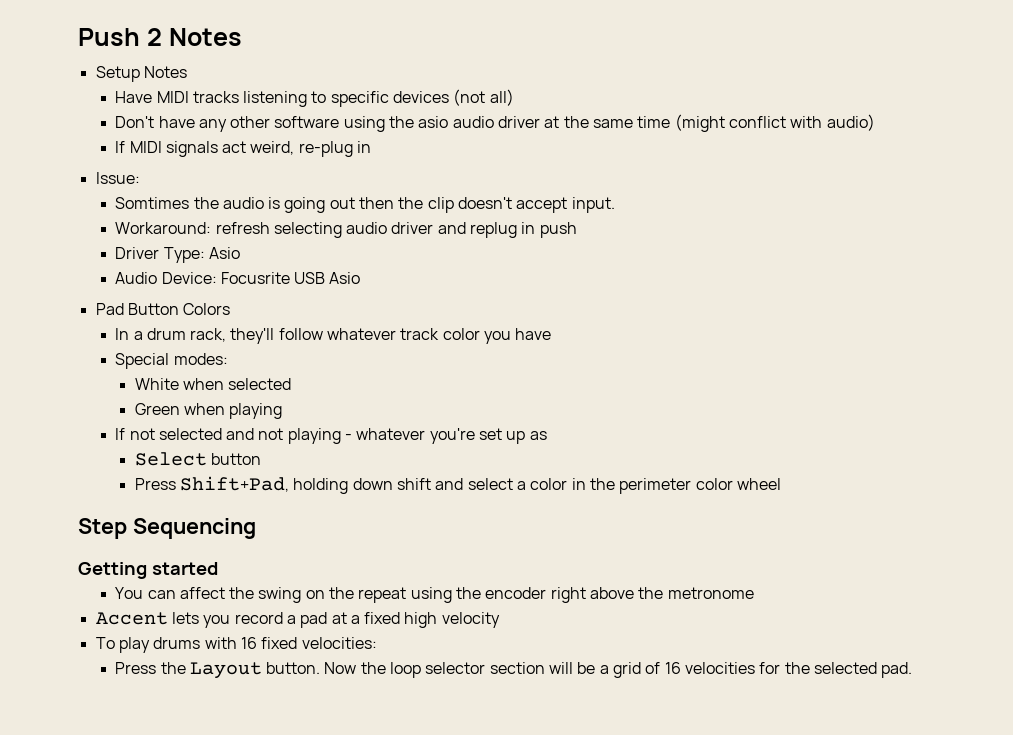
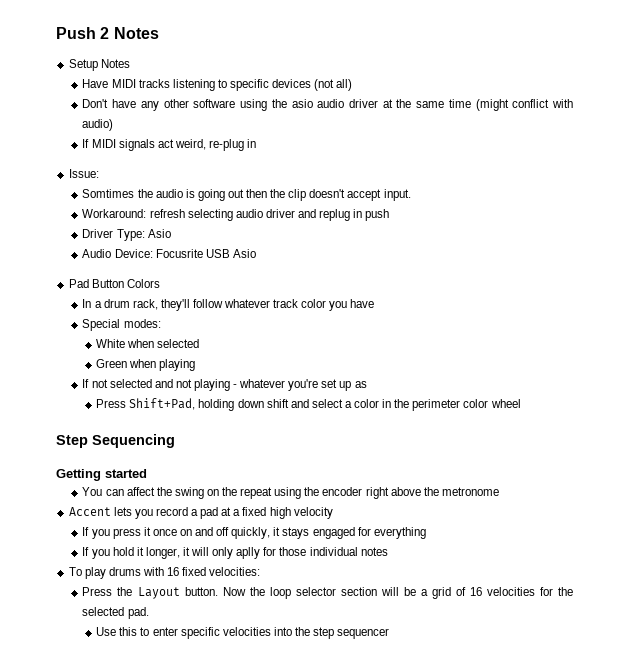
- Select button
+ If you press it once on and off quickly, it stays engaged for everything
+ If you hold it longer, it will only aplly for those individual notes
+ Use this to enter specific velocities into the step sequencer

